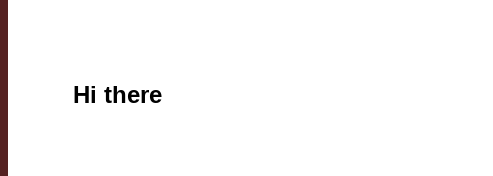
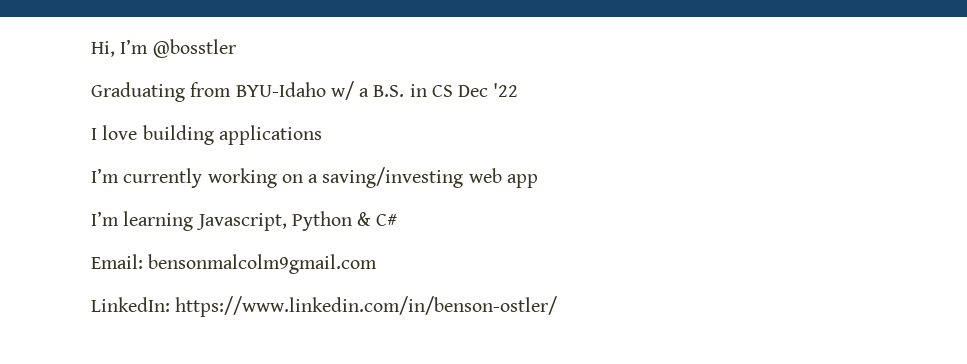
- Hi there
+ Hi, I’m @bosstler
+ Graduating from BYU-Idaho w/ a B.S. in CS Dec '22
+ I love building applications
+ I’m currently working on a saving/investing web app
+ I’m learning Javascript, Python & C#
+ Email: bensonmalcolm9gmail.com
+ LinkedIn: https://www.linkedin.com/in/benson-ostler/

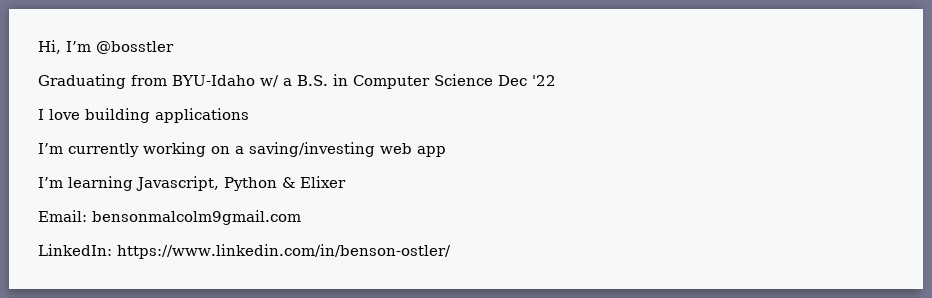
- Graduating from BYU-Idaho w/ a B.S. in CS Dec '22
+ Graduating from BYU-Idaho w/ a B.S. in Computer Science Dec '22
- I’m learning Javascript, Python & C#
+ I’m learning Javascript, Python & Elixer

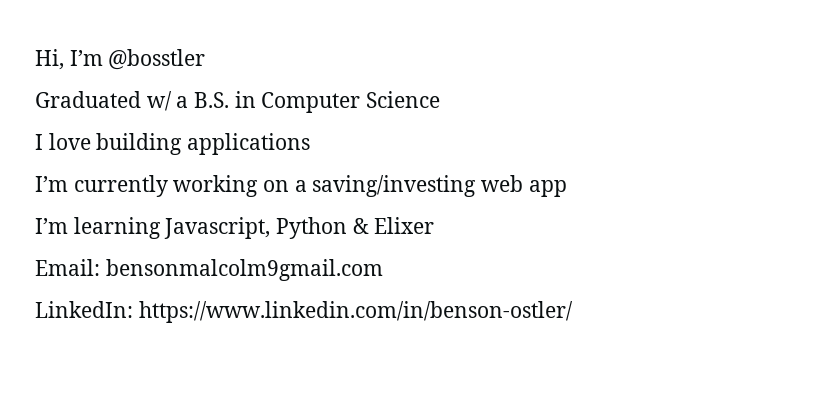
- Graduating from BYU-Idaho w/ a B.S. in Computer Science Dec '22
+ Graduated w/ a B.S. in Computer Science

